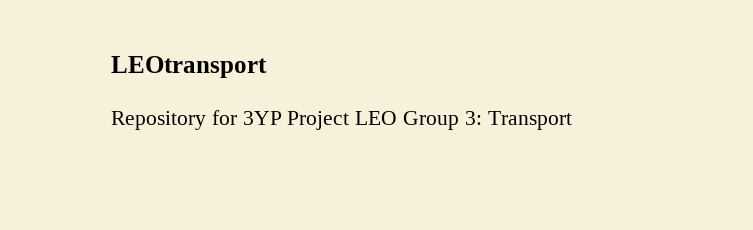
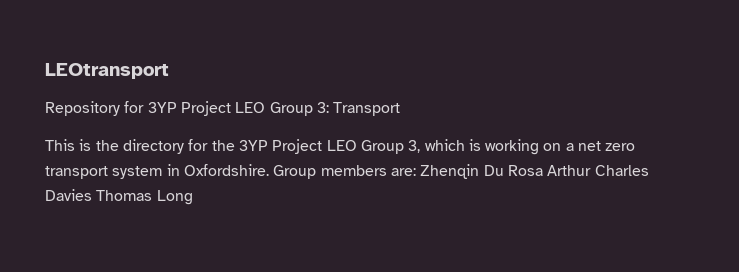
+ This is the directory for the 3YP Project LEO Group 3, which is working on a net zero transport system in Oxfordshire. Group members are: Zhenqin Du Rosa Arthur Charles Davies Thomas Long

